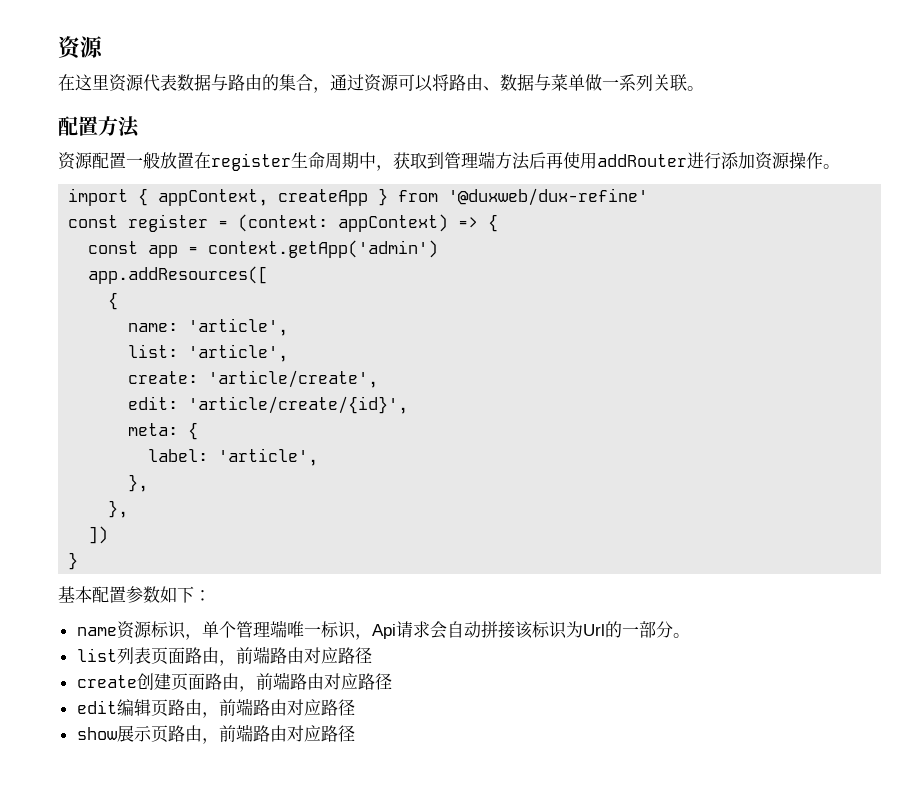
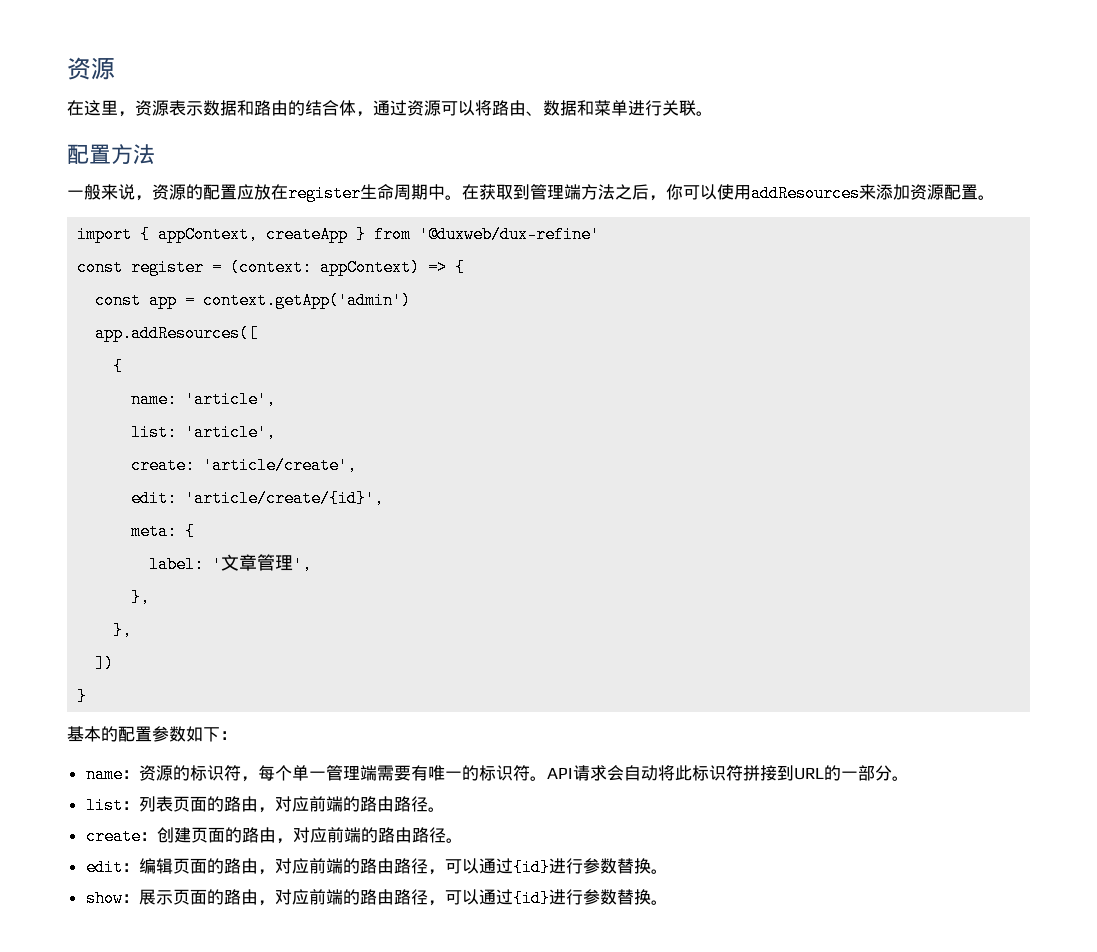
- 在这里资源代表数据与路由的集合，通过资源可以将路由、数据与菜单做一系列关联。
+ 在这里，资源表示数据和路由的结合体，通过资源可以将路由、数据和菜单进行关联。
- 资源配置一般放置在register生命周期中，获取到管理端方法后再使用addRouter进行添加资源操作。
+ 一般来说，资源的配置应放在register生命周期中。在获取到管理端方法之后，你可以使用addResources来添加资源配置。
- label: 'article',
+ label: '文章管理',
- 基本配置参数如下：
+ 基本的配置参数如下：
- name资源标识，单个管理端唯一标识，Api请求会自动拼接该标识为Url的一部分。
+ name：资源的标识符，每个单一管理端需要有唯一的标识符。API请求会自动将此标识符拼接到URL的一部分。
- list列表页面路由，前端路由对应路径
+ list：列表页面的路由，对应前端的路由路径。
- create创建页面路由，前端路由对应路径
+ create：创建页面的路由，对应前端的路由路径。
- edit编辑页路由，前端路由对应路径
- show展示页路由，前端路由对应路径
+ edit：编辑页面的路由，对应前端的路由路径，可以通过{id}进行参数替换。
+ show：展示页面的路由，对应前端的路由路径，可以通过{id}进行参数替换。

